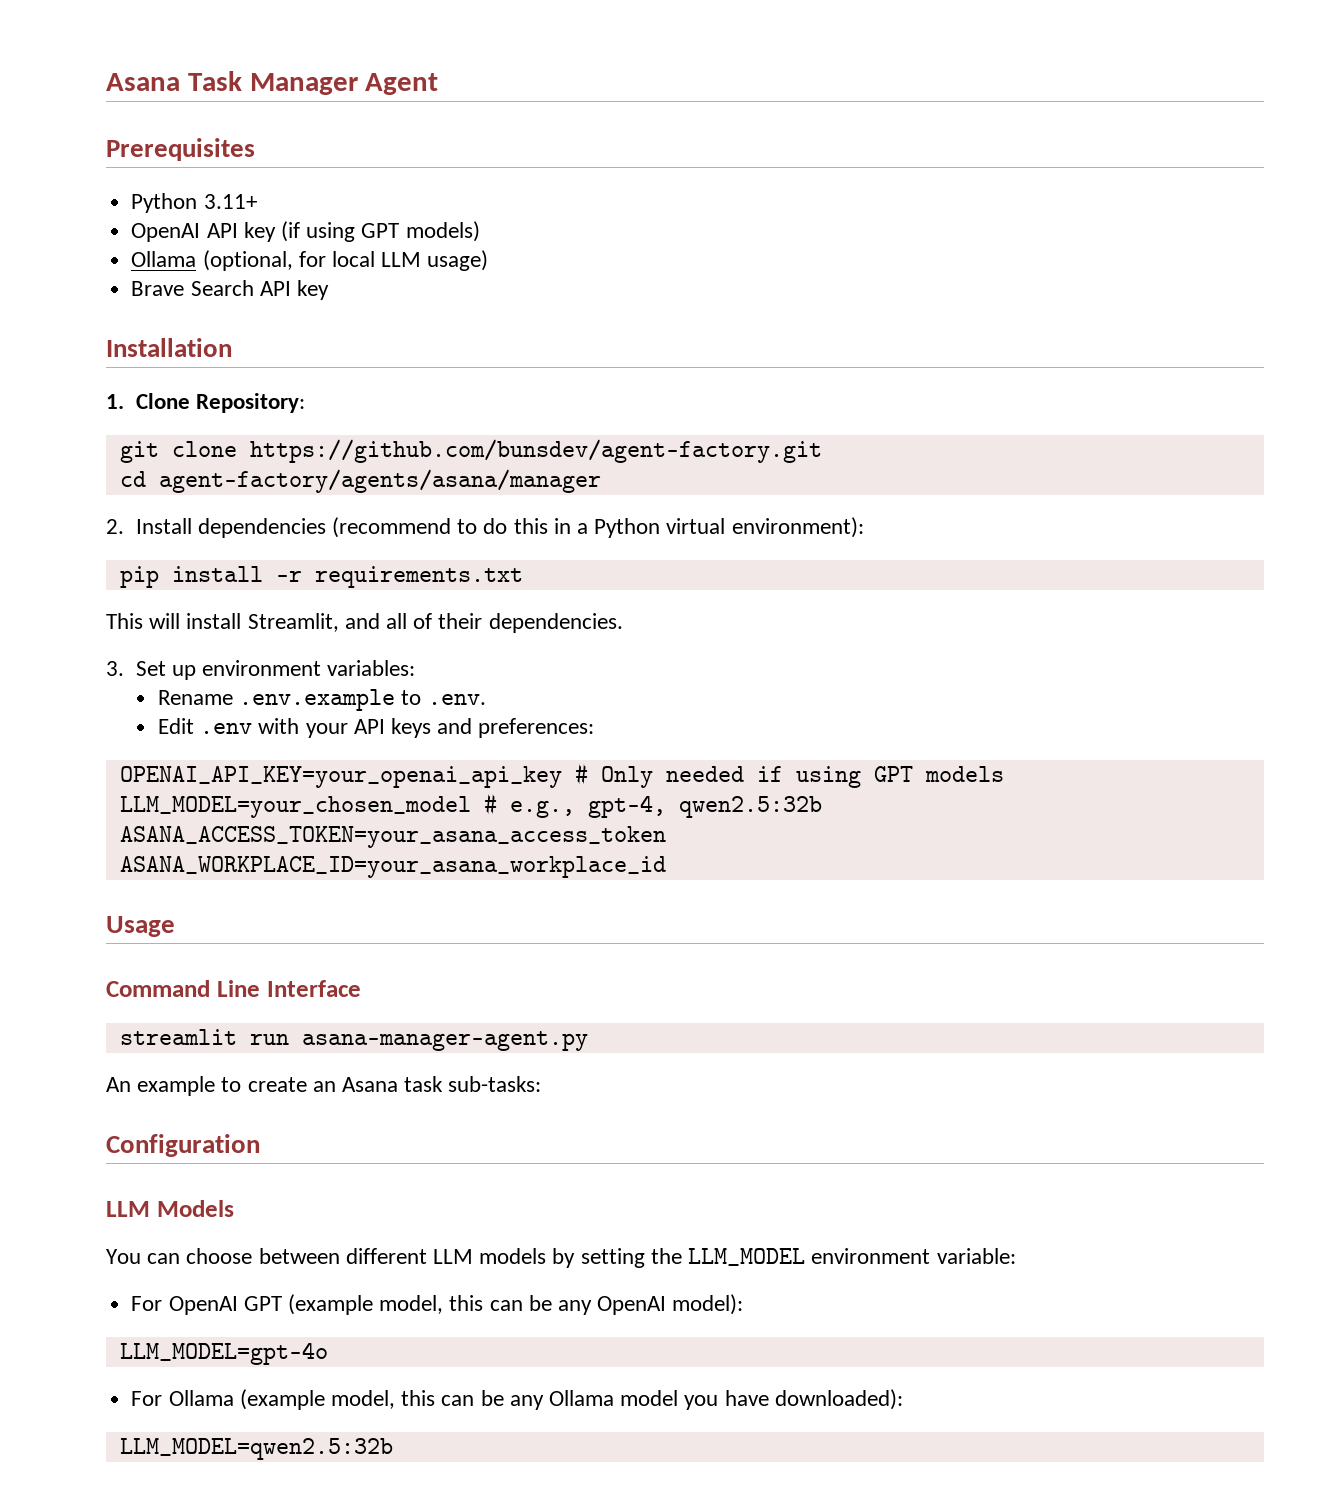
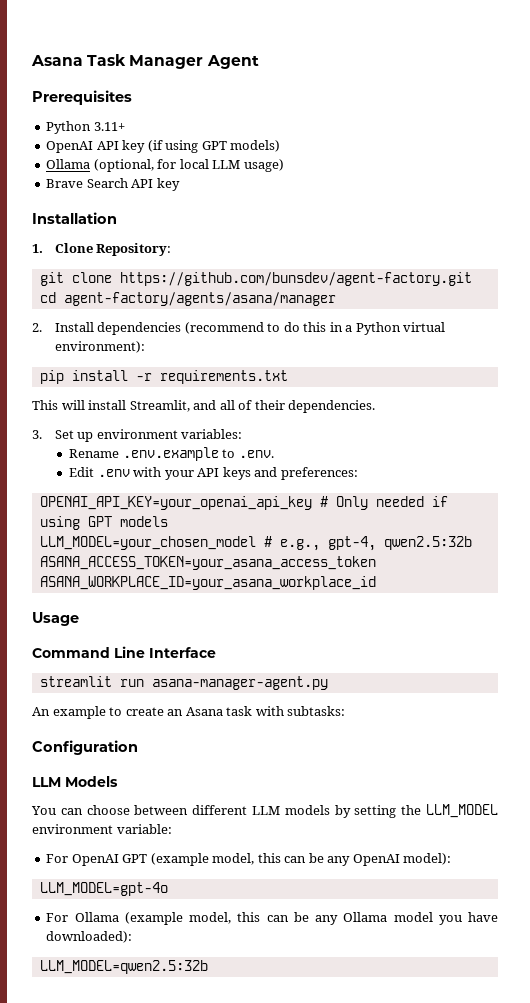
- An example to create an Asana task sub-tasks:
+ An example to create an Asana task with subtasks:

